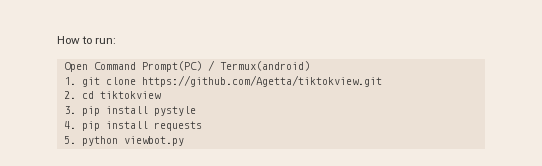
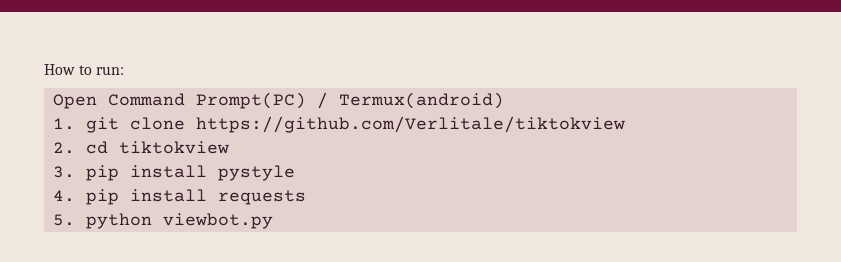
- 1. git clone https://github.com/Agetta/tiktokview.git
+ 1. git clone https://github.com/Verlitale/tiktokview

